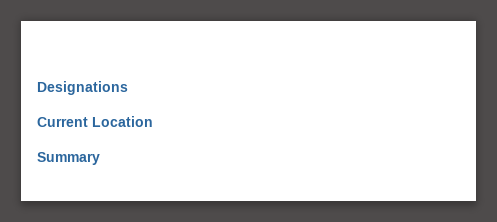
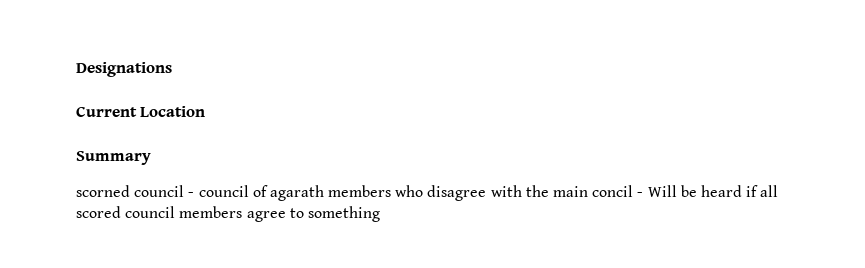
+ scorned council - council of agarath members who disagree with the main concil - Will be heard if all scored council members agree to something

